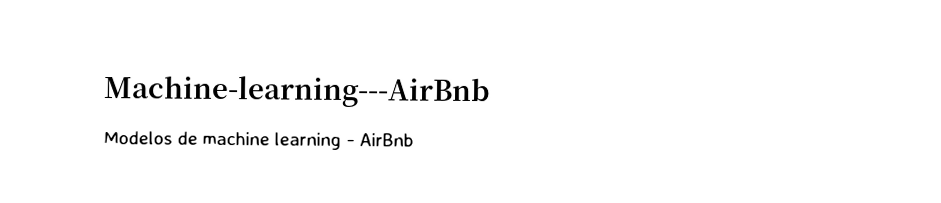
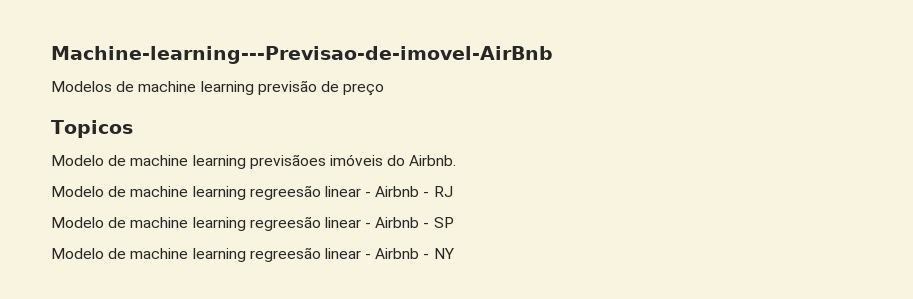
- Machine-learning---AirBnb
+ Machine-learning---Previsao-de-imovel-AirBnb
- Modelos de machine learning - AirBnb
+ Modelos de machine learning previsão de preço
+ Topicos
+ Modelo de machine learning previsãoes imóveis do Airbnb.
+ Modelo de machine learning regreesão linear - Airbnb - RJ
+ Modelo de machine learning regreesão linear - Airbnb - SP
+ Modelo de machine learning regreesão linear - Airbnb - NY

